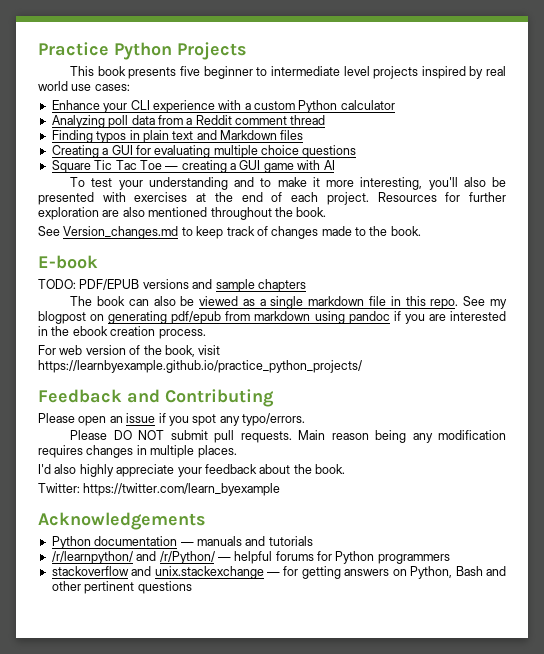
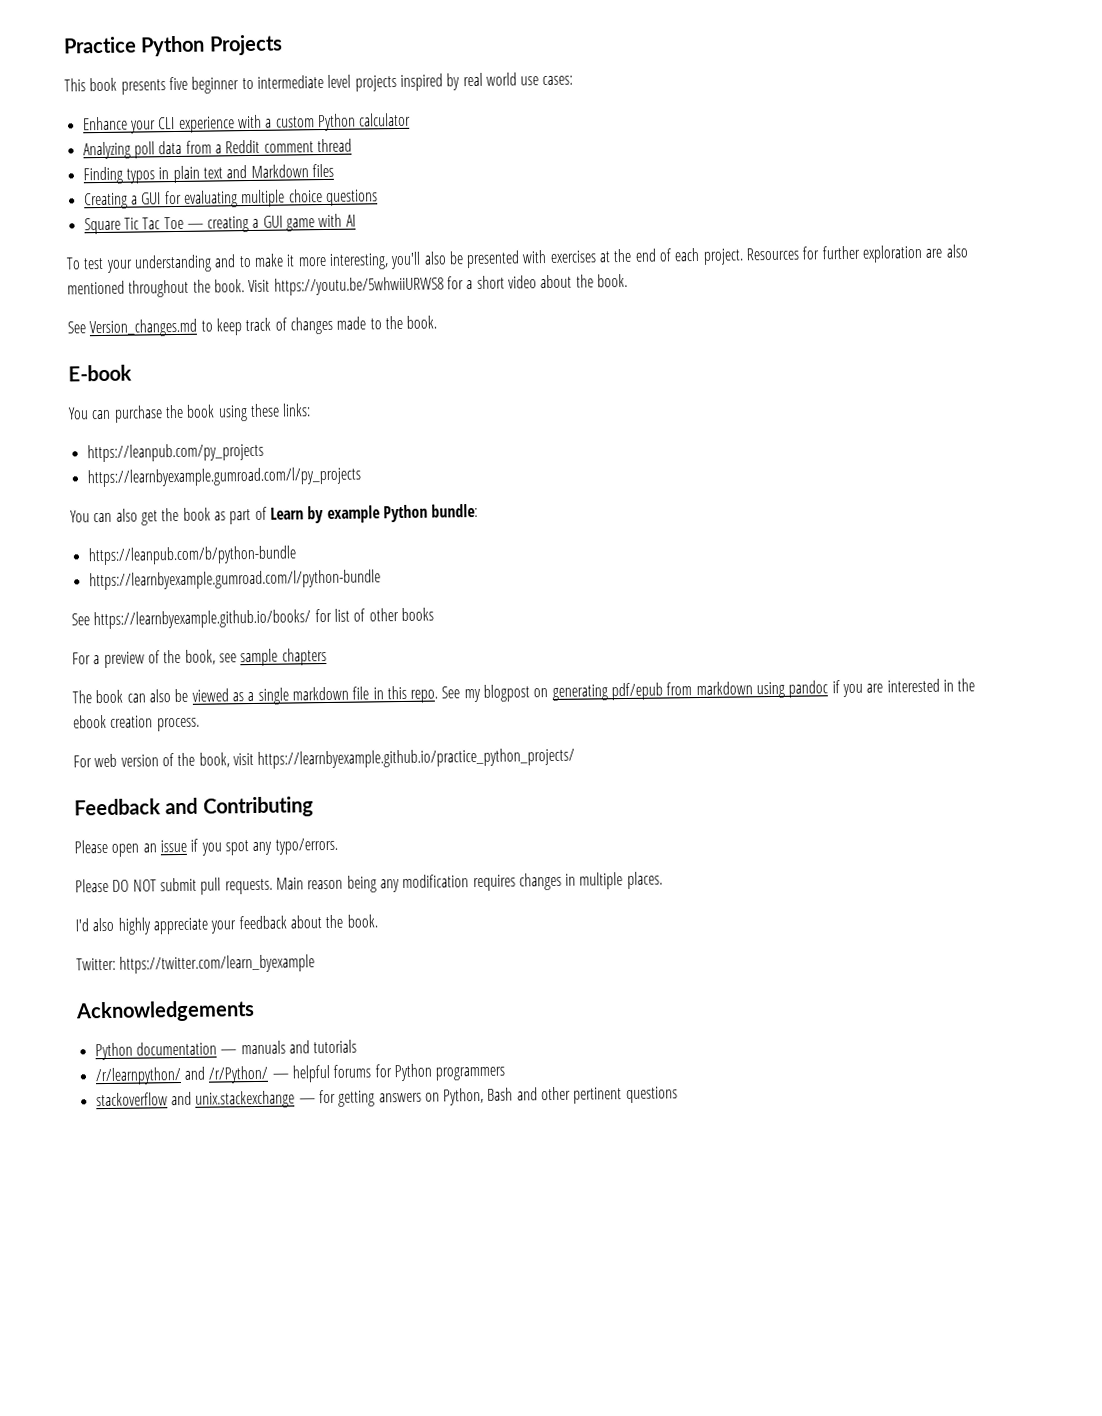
+ Visit https://youtu.be/5whwiiURWS8 for a short video about the book.
- TODO: PDF/EPUB versions and sample chapters
+ You can purchase the book using these links:
+ https://leanpub.com/py_projects
+ https://learnbyexample.gumroad.com/l/py_projects
+ You can also get the book as part of Learn by example Python bundle:
+ https://leanpub.com/b/python-bundle
+ https://learnbyexample.gumroad.com/l/python-bundle
+ See https://learnbyexample.github.io/books/ for list of other books
+ For a preview of the book, see sample chapters

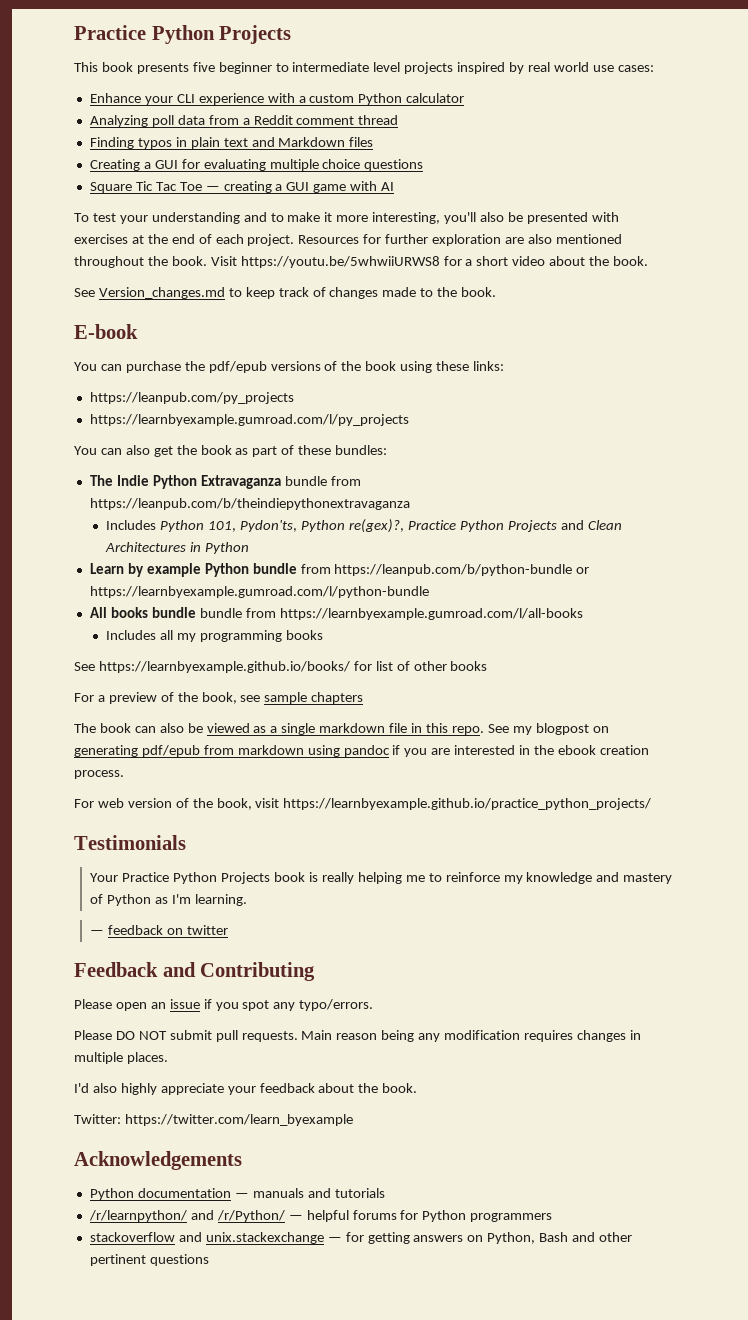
- You can purchase the book using these links:
+ You can purchase the pdf/epub versions of the book using these links:
- You can also get the book as part of Learn by example Python bundle:
- https://leanpub.com/b/python-bundle
- https://learnbyexample.gumroad.com/l/python-bundle
+ You can also get the book as part of these bundles:
+ The Indie Python Extravaganza bundle from https://leanpub.com/b/theindiepythonextravaganza
+ Includes Python 101, Pydon'ts, Python re(gex)?, Practice Python Projects and Clean Architectures in Python
+ Learn by example Python bundle from https://leanpub.com/b/python-bundle or https://learnbyexample.gumroad.com/l/python-bundle
+ All books bundle bundle from https://learnbyexample.gumroad.com/l/all-books
+ Includes all my programming books
+ Testimonials
+ Your Practice Python Projects book is really helping me to reinforce my knowledge and mastery of Python as I'm learning.
+ — feedback on twitter

